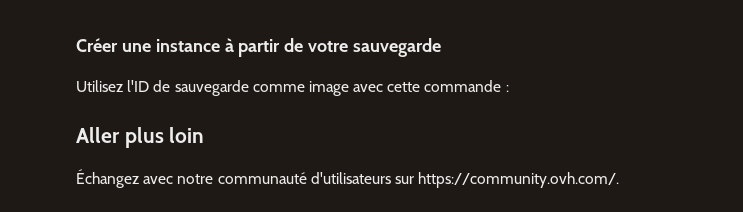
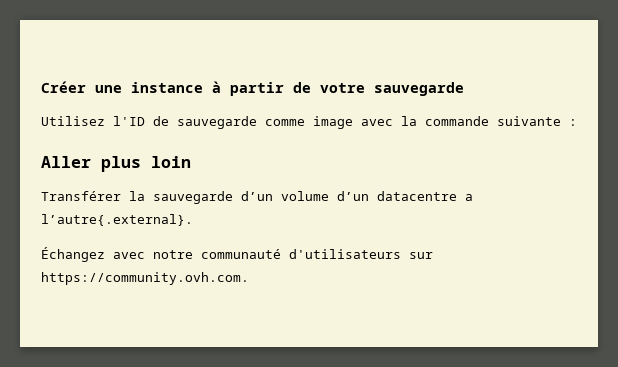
- Utilisez l'ID de sauvegarde comme image avec cette commande :
+ Utilisez l'ID de sauvegarde comme image avec la commande suivante :
+ Transférer la sauvegarde d’un volume d’un datacentre a l’autre{.external}.
- Échangez avec notre communauté d'utilisateurs sur https://community.ovh.com/.
+ Échangez avec notre communauté d'utilisateurs sur https://community.ovh.com.

